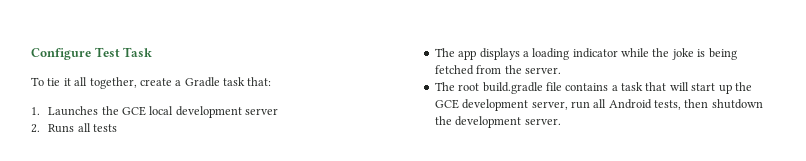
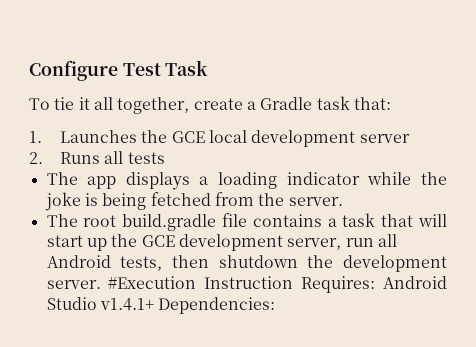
+ #Execution Instruction Requires: Android Studio v1.4.1+ Dependencies:

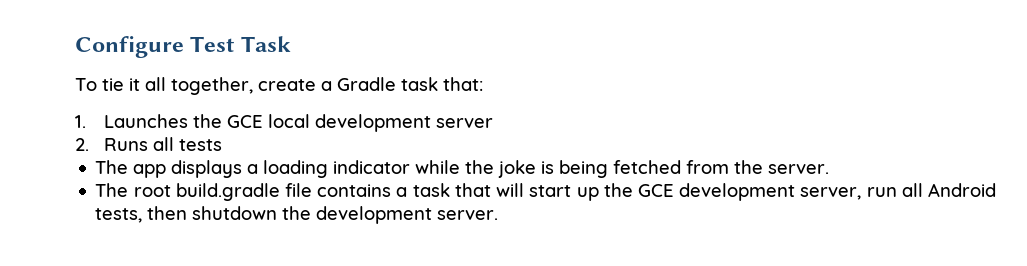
- #Execution Instruction Requires: Android Studio v1.4.1+ Dependencies:

